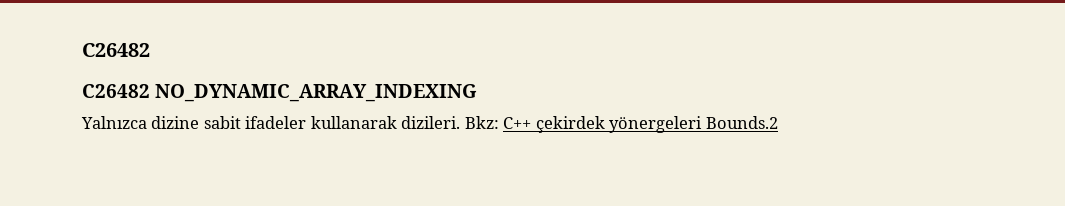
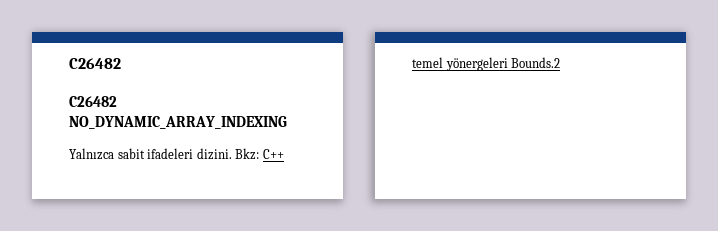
- Yalnızca dizine sabit ifadeler kullanarak dizileri.
+ Yalnızca sabit ifadeleri dizini.
- Bkz: C++ çekirdek yönergeleri Bounds.2
+ Bkz: C++ temel yönergeleri Bounds.2

